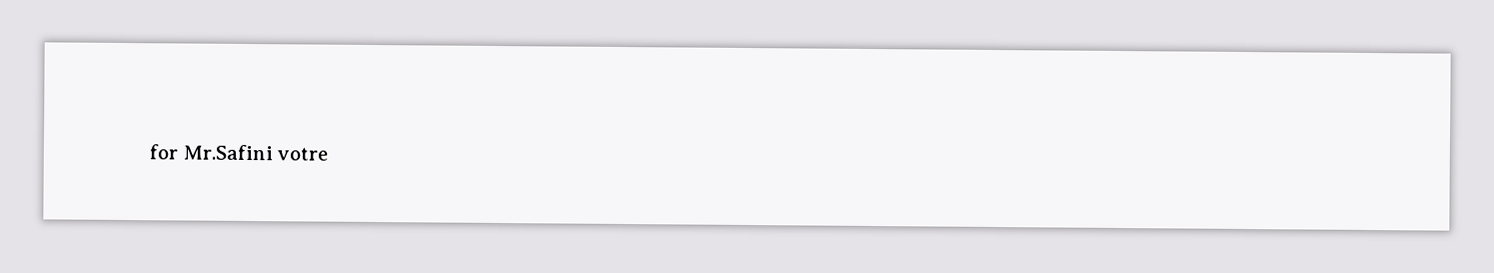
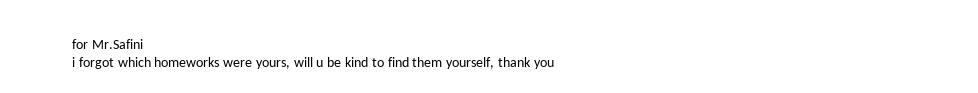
- for Mr.Safini votre
+ for Mr.Safini
+ i forgot which homeworks were yours, will u be kind to find them yourself, thank you

